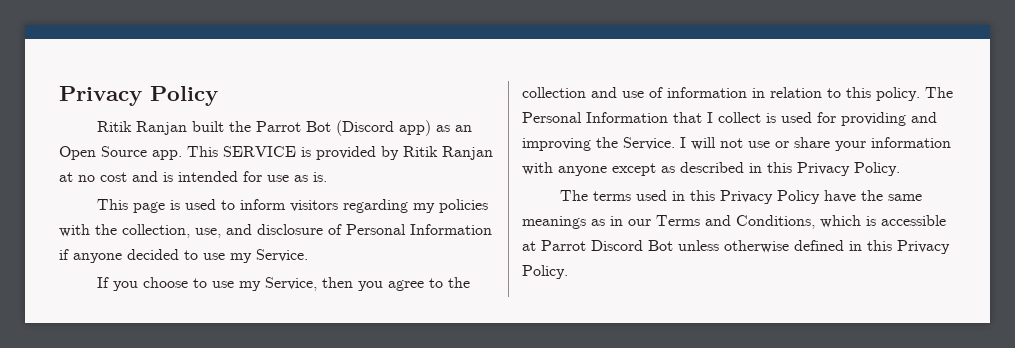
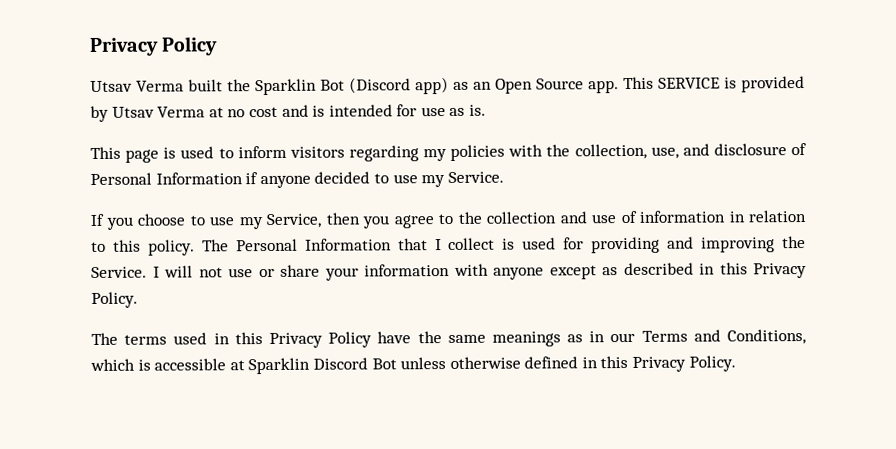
- Ritik Ranjan built the Parrot Bot (Discord app) as an Open Source app.
+ Utsav Verma built the Sparklin Bot (Discord app) as an Open Source app.
- This SERVICE is provided by Ritik Ranjan at no cost and is intended for use as is.
+ This SERVICE is provided by Utsav Verma at no cost and is intended for use as is.
- The terms used in this Privacy Policy have the same meanings as in our Terms and Conditions, which is accessible at Parrot Discord Bot unless otherwise defined in this Privacy Policy.
+ The terms used in this Privacy Policy have the same meanings as in our Terms and Conditions, which is accessible at Sparklin Discord Bot unless otherwise defined in this Privacy Policy.

